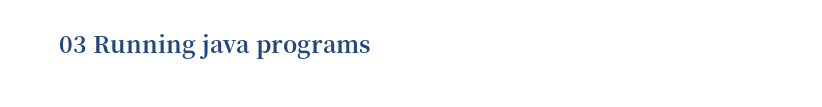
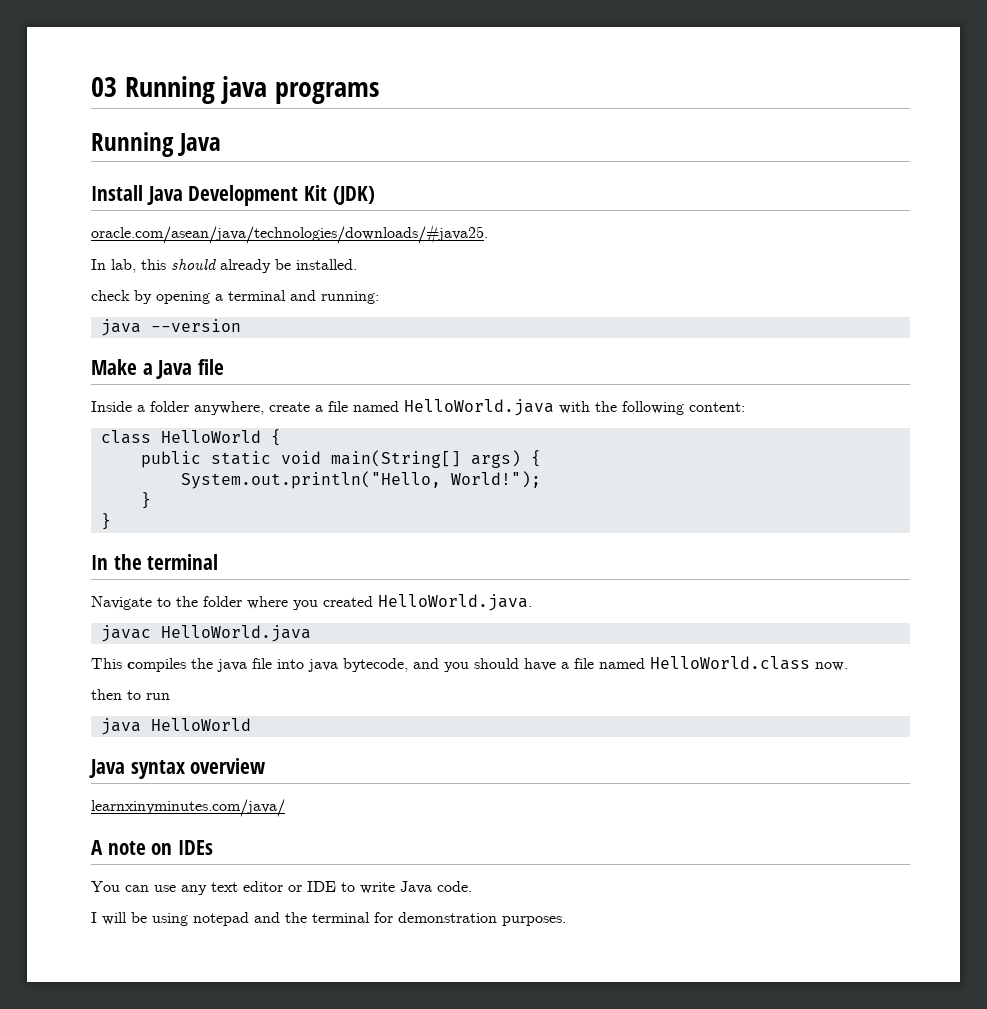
+ Running Java
+ Install Java Development Kit (JDK)
+ oracle.com/asean/java/technologies/downloads/#java25.
+ In lab, this should already be installed.
+ check by opening a terminal and running:
+ java --version
+ Make a Java file
+ Inside a folder anywhere, create a file named HelloWorld.java with the following content:
+ class HelloWorld {
+ public static void main(String[] args) {
+ System.out.println("Hello, World!");
+ }
+ }
+ In the terminal
+ Navigate to the folder where you created HelloWorld.java.
+ javac HelloWorld.java
+ This compiles the java file into java bytecode, and you should have a file named HelloWorld.class now.
+ then to run
+ java HelloWorld
+ Java syntax overview
+ learnxinyminutes.com/java/
+ A note on IDEs
+ You can use any text editor or IDE to write Java code.
+ I will be using notepad and the terminal for demonstration purposes.

